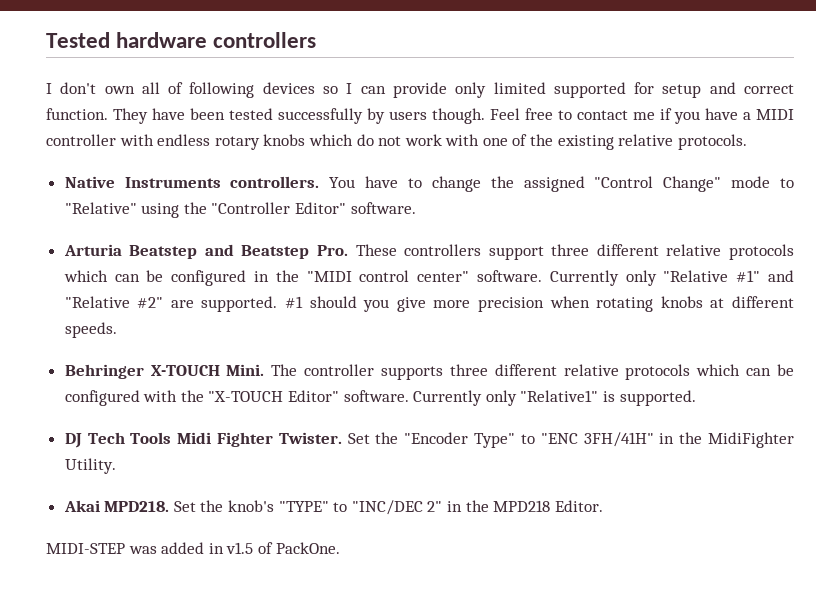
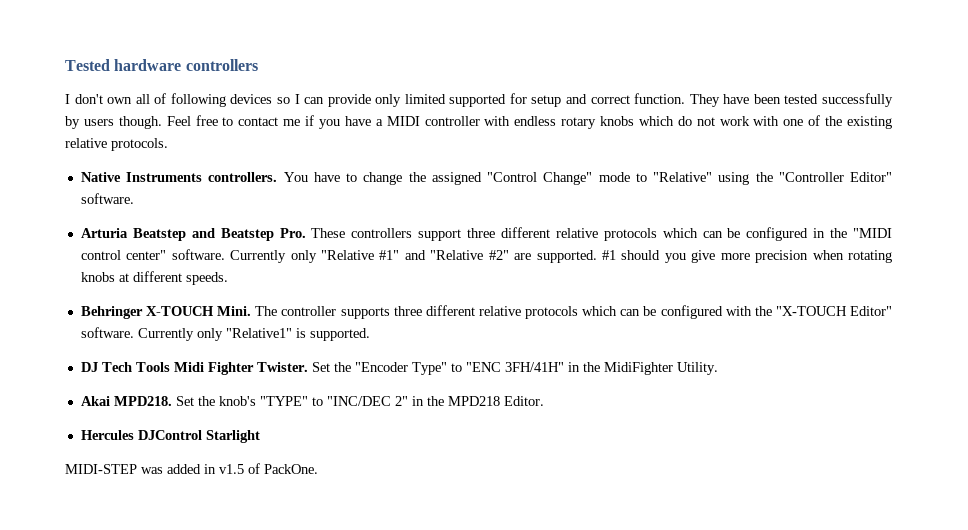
+ Hercules DJControl Starlight

